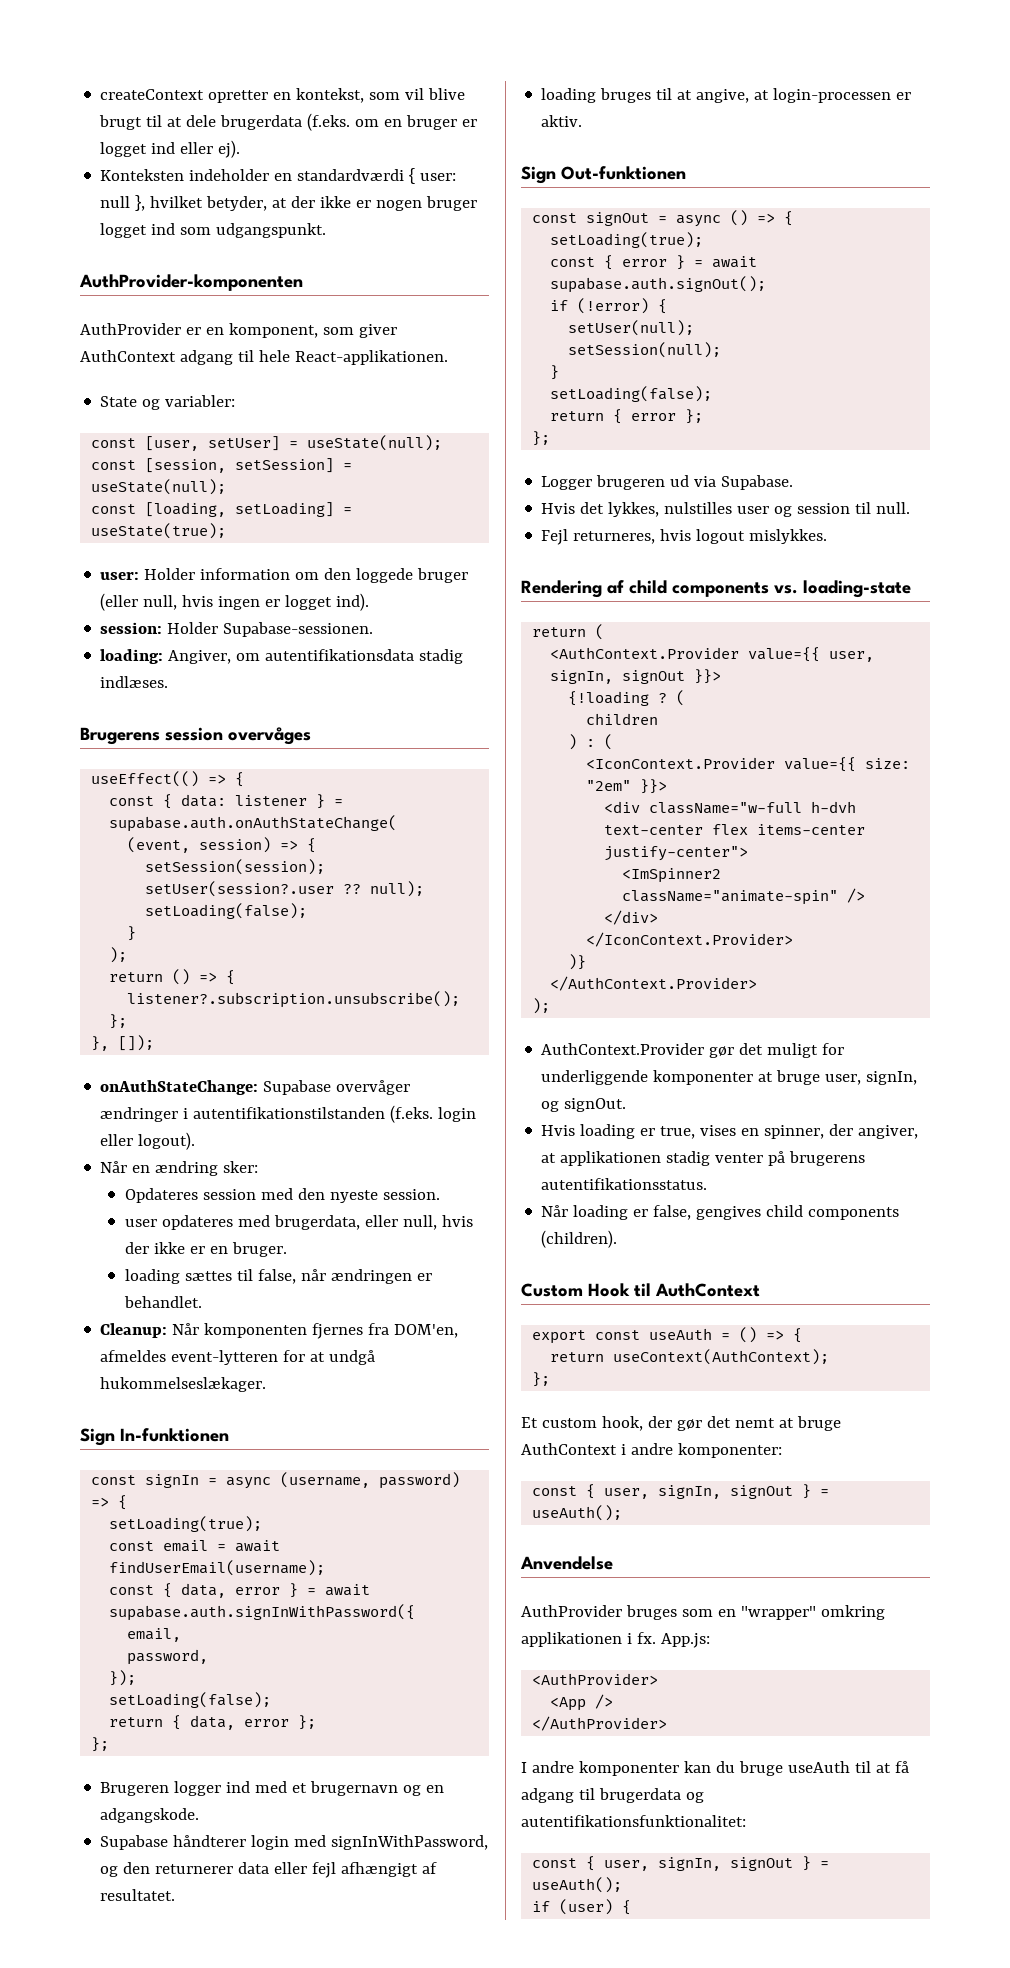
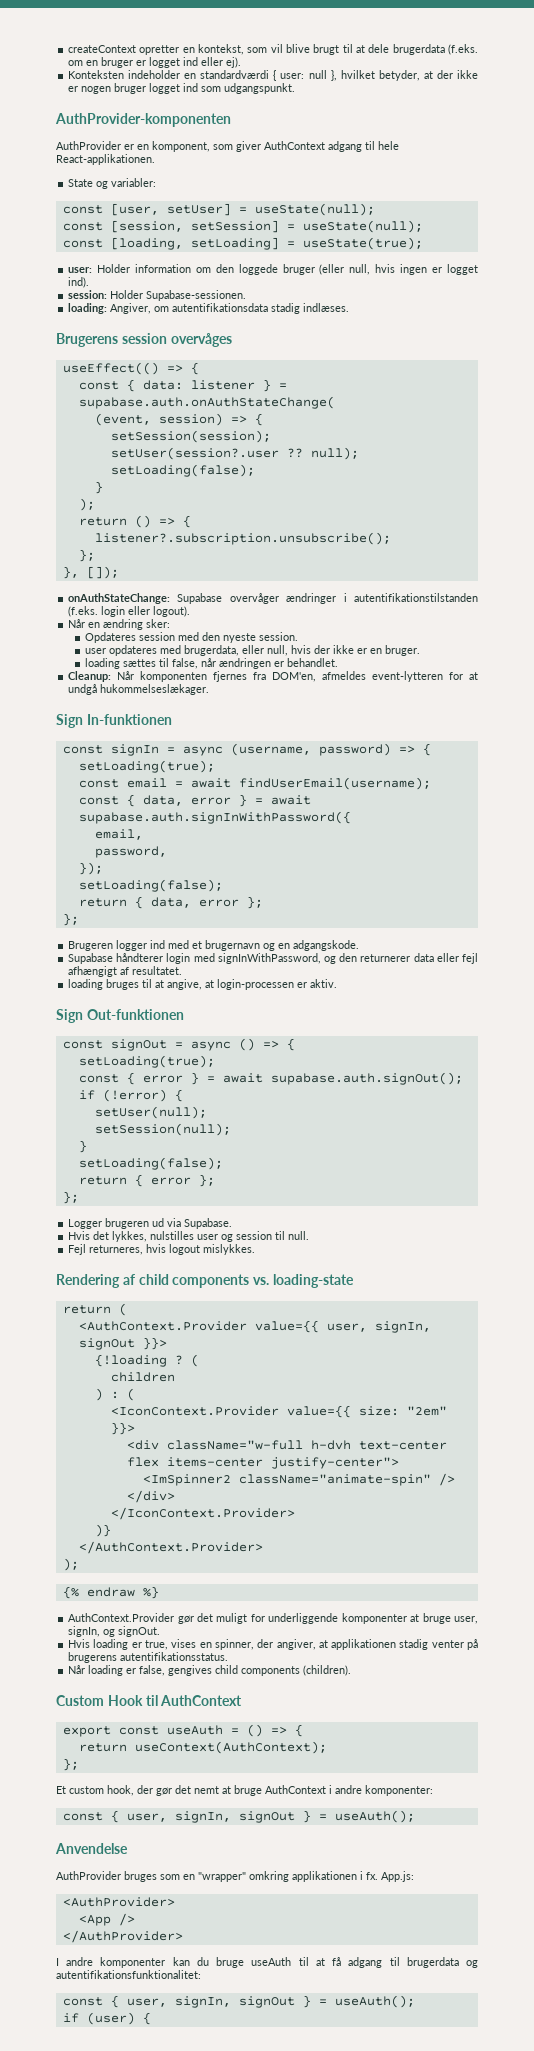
+ {% endraw %}

